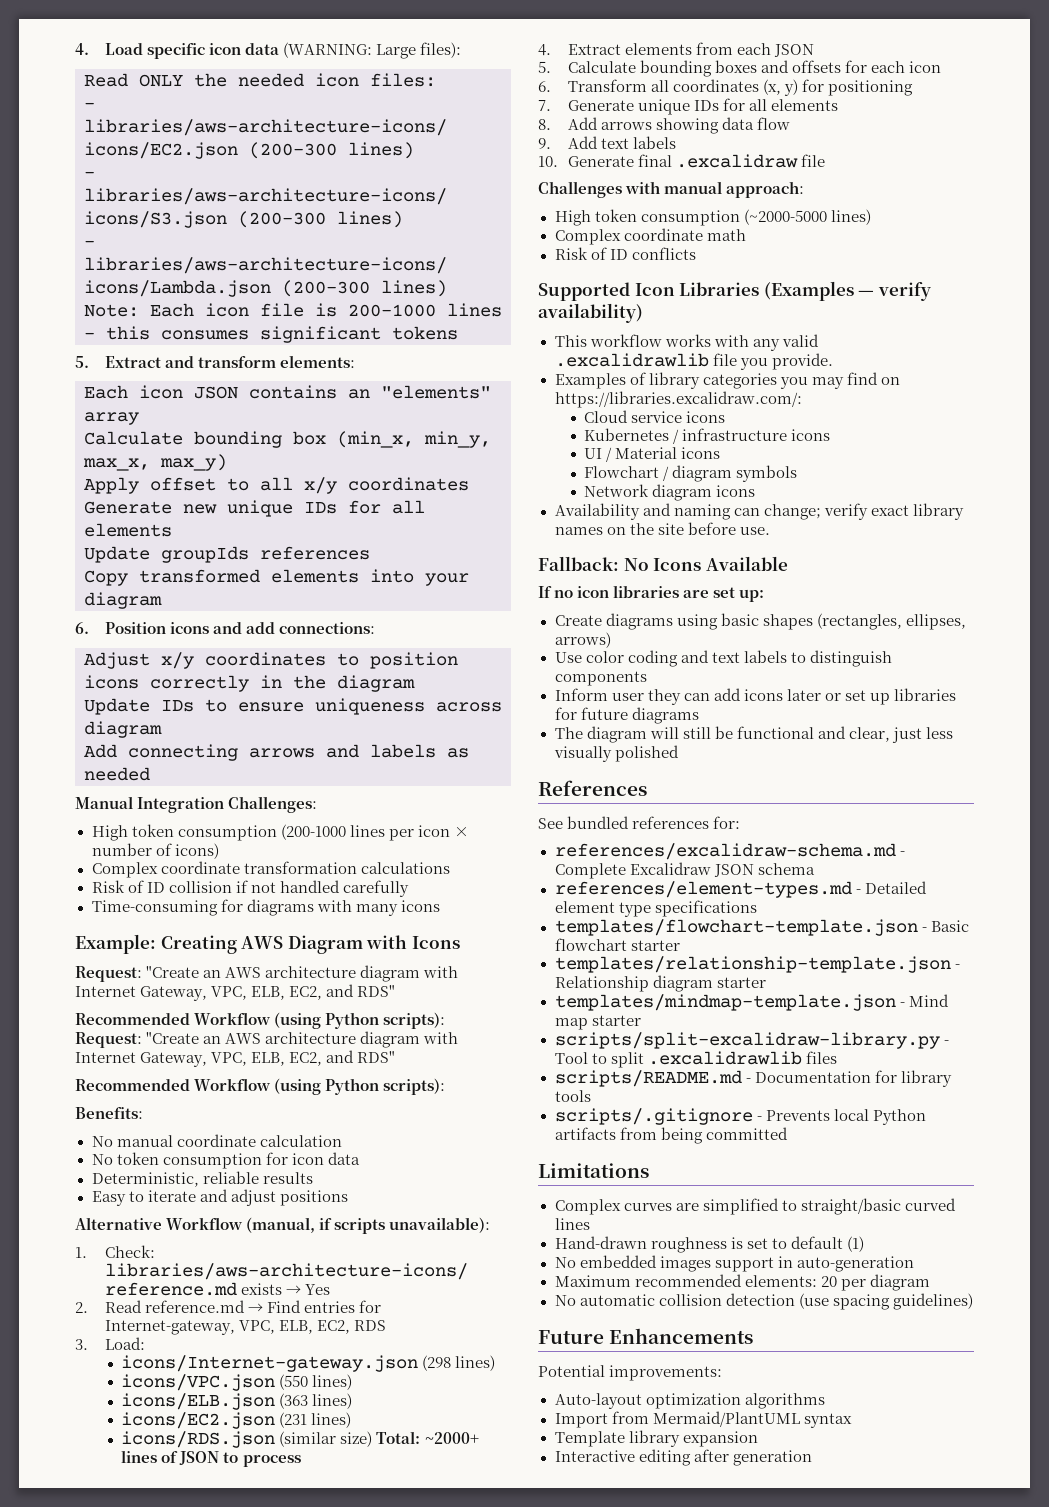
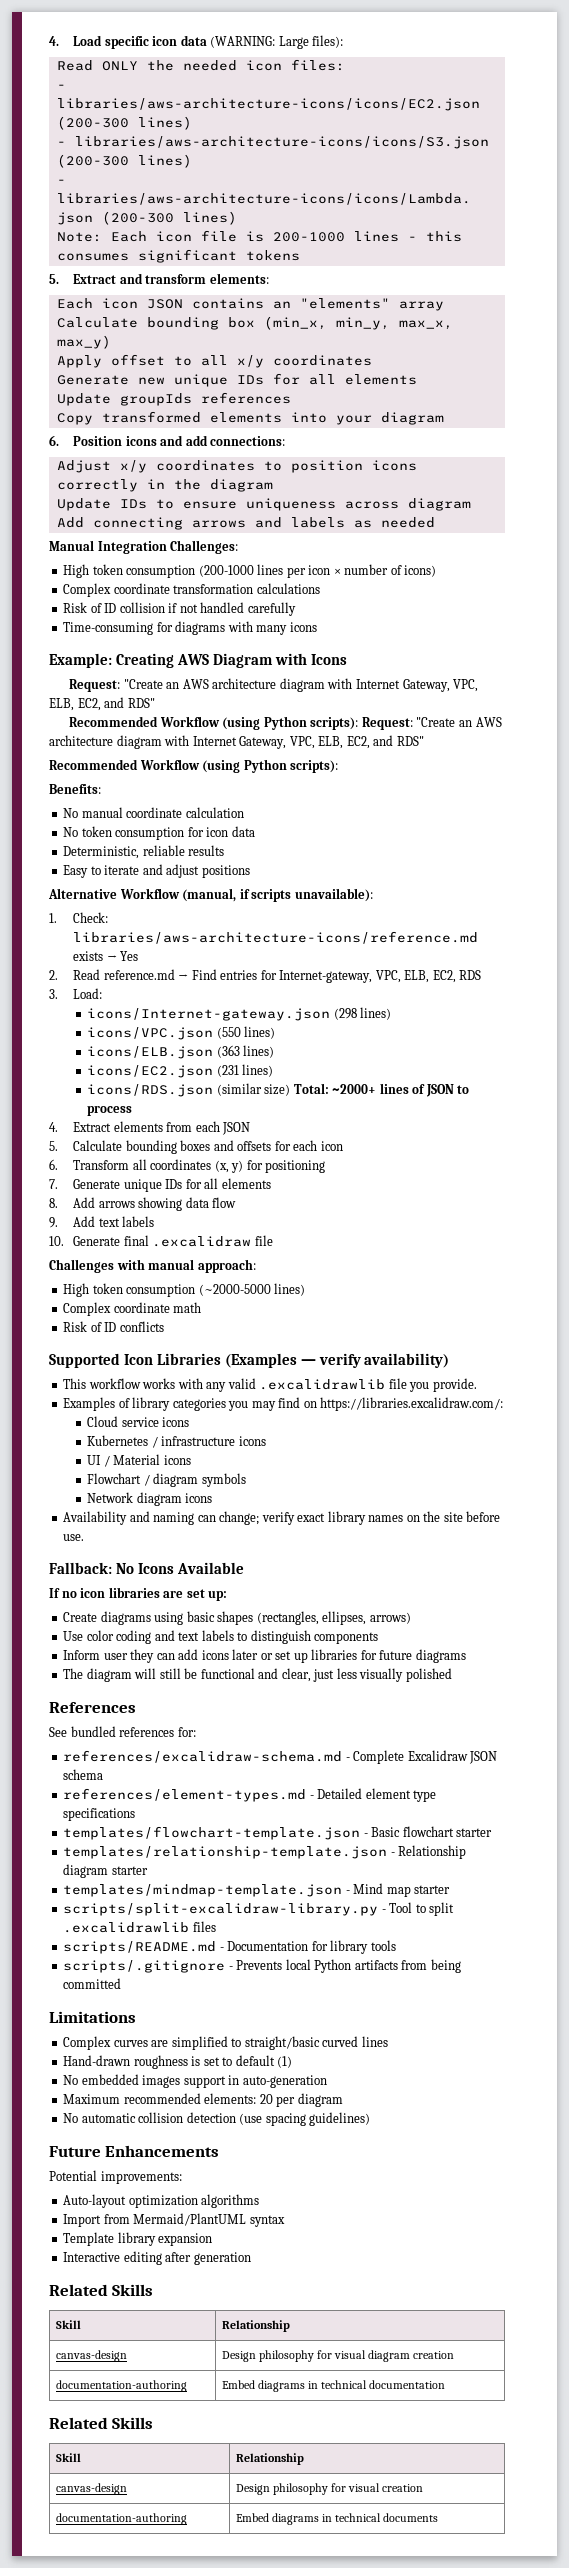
  Interactive editing after generation
+ Related Skills
+ Skill | Relationship
+ canvas-design | Design philosophy for visual diagram creation
+ documentation-authoring | Embed diagrams in technical documentation
+ Related Skills
+ Skill | Relationship
+ canvas-design | Design philosophy for visual creation
+ documentation-authoring | Embed diagrams in technical documents

